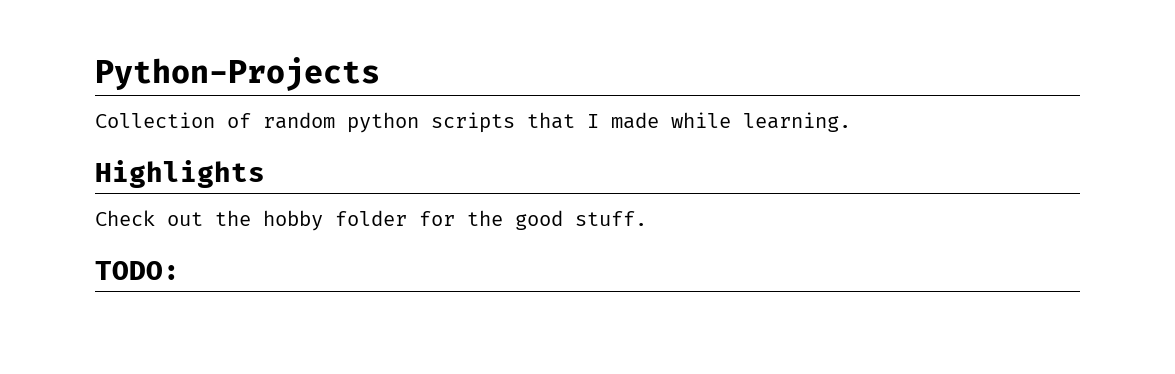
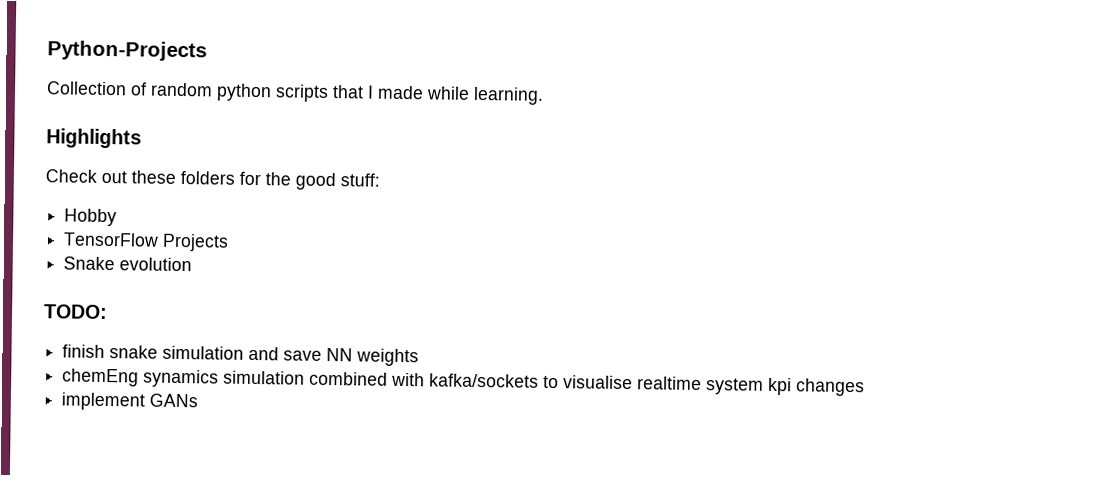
- Check out the hobby folder for the good stuff.
+ Check out these folders for the good stuff:
+ Hobby
+ TensorFlow Projects
+ Snake evolution
  TODO:
+ finish snake simulation and save NN weights
+ chemEng synamics simulation combined with kafka/sockets to visualise realtime system kpi changes
+ implement GANs

